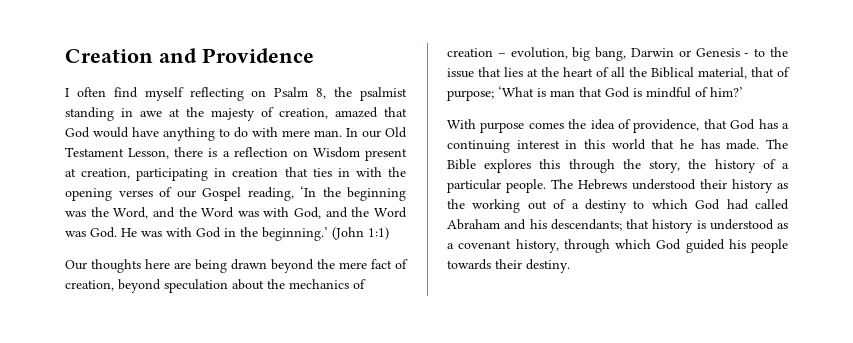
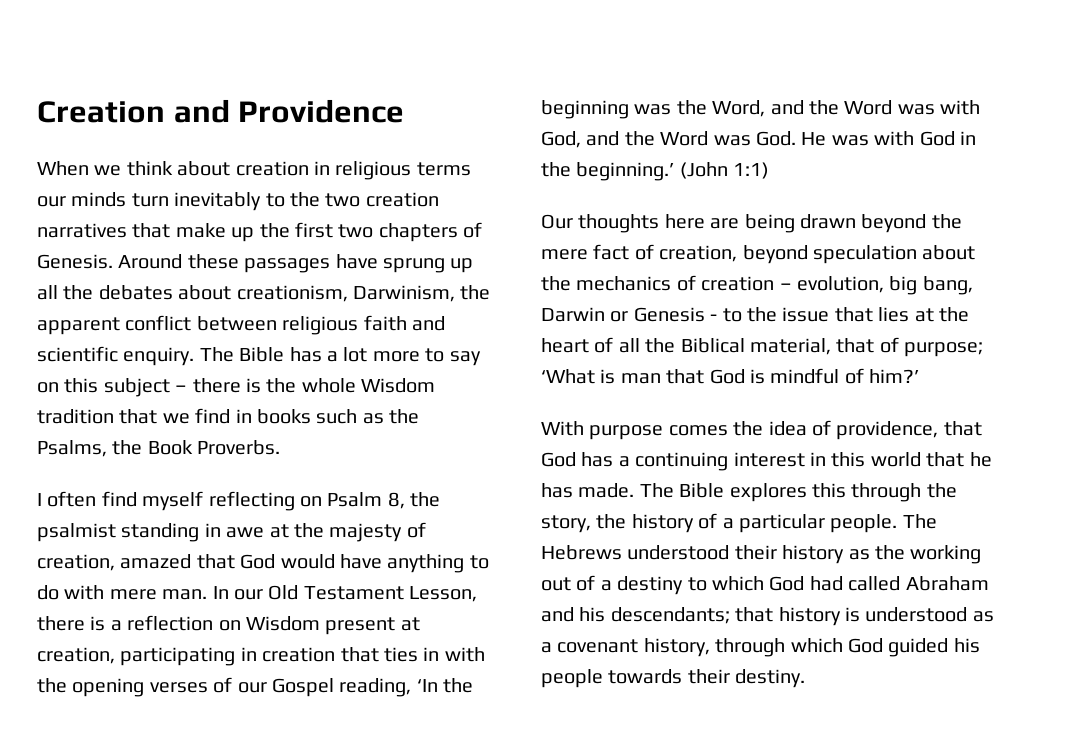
+ When we think about creation in religious terms our minds turn inevitably to the two creation narratives that make up the first two chapters of Genesis. Around these passages have sprung up all the debates about creationism, Darwinism, the apparent conflict between religious faith and scientific enquiry. The Bible has a lot more to say on this subject – there is the whole Wisdom tradition that we find in books such as the Psalms, the Book Proverbs.

